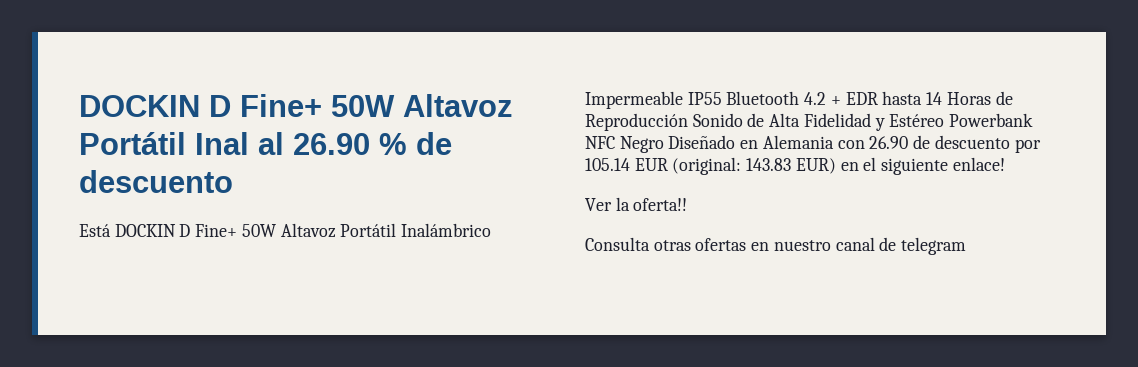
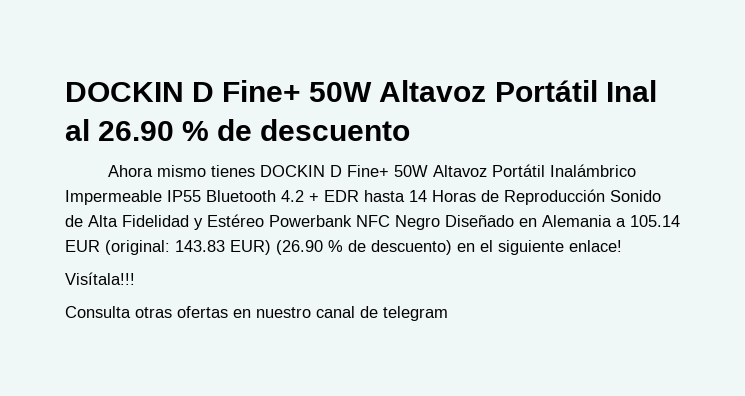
- Está DOCKIN D Fine+ 50W Altavoz Portátil Inalámbrico Impermeable IP55 Bluetooth 4.2 + EDR hasta 14 Horas de Reproducción Sonido de Alta Fidelidad y Estéreo Powerbank NFC Negro Diseñado en Alemania con 26.90 de descuento por 105.14 EUR (original: 143.83 EUR) en el siguiente enlace!
+ Ahora mismo tienes DOCKIN D Fine+ 50W Altavoz Portátil Inalámbrico Impermeable IP55 Bluetooth 4.2 + EDR hasta 14 Horas de Reproducción Sonido de Alta Fidelidad y Estéreo Powerbank NFC Negro Diseñado en Alemania a 105.14 EUR (original: 143.83 EUR) (26.90 % de descuento) en el siguiente enlace!
- Ver la oferta!!
+ Visítala!!!

